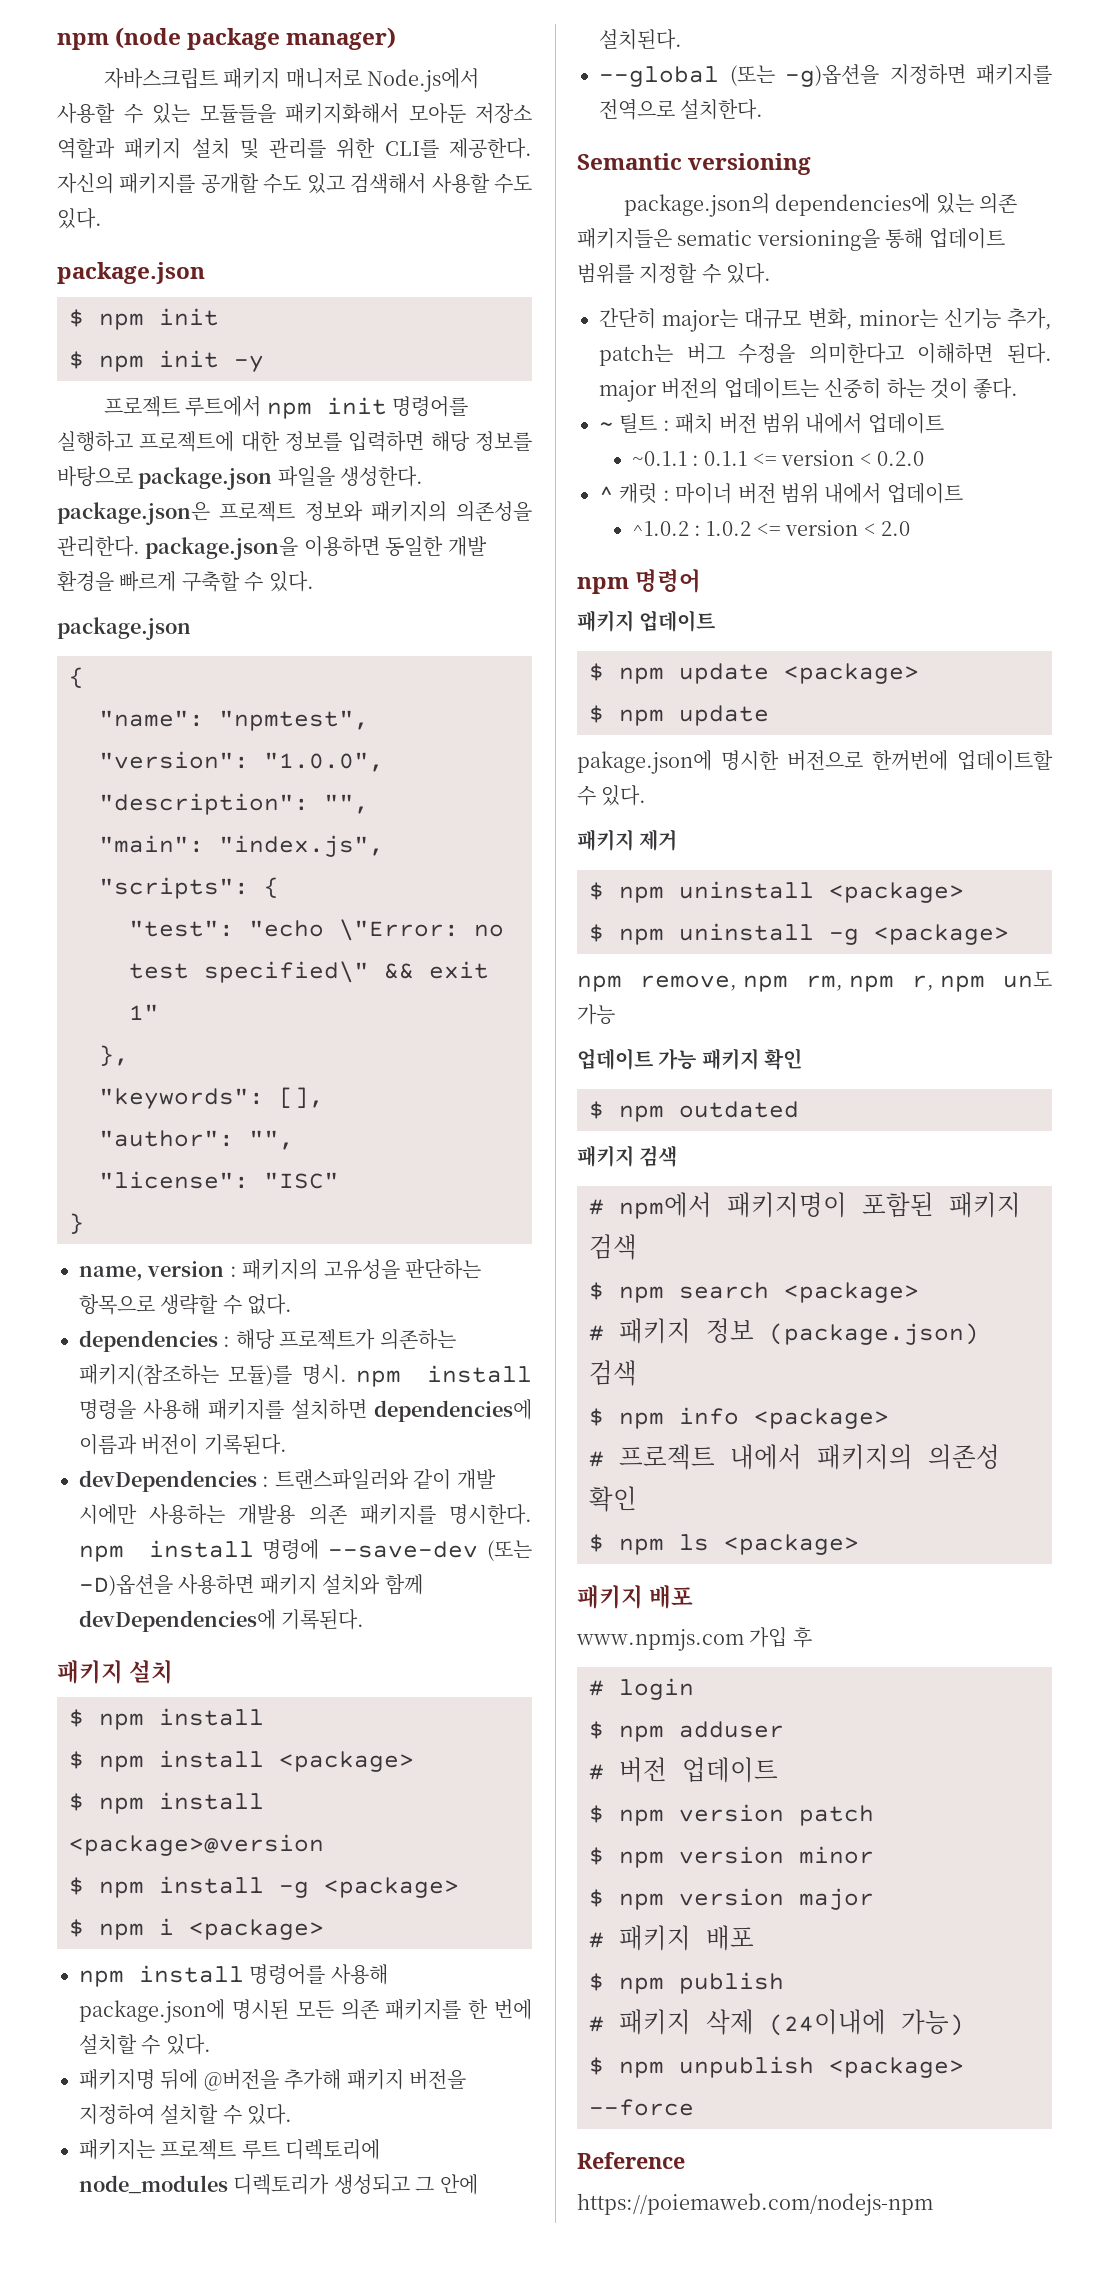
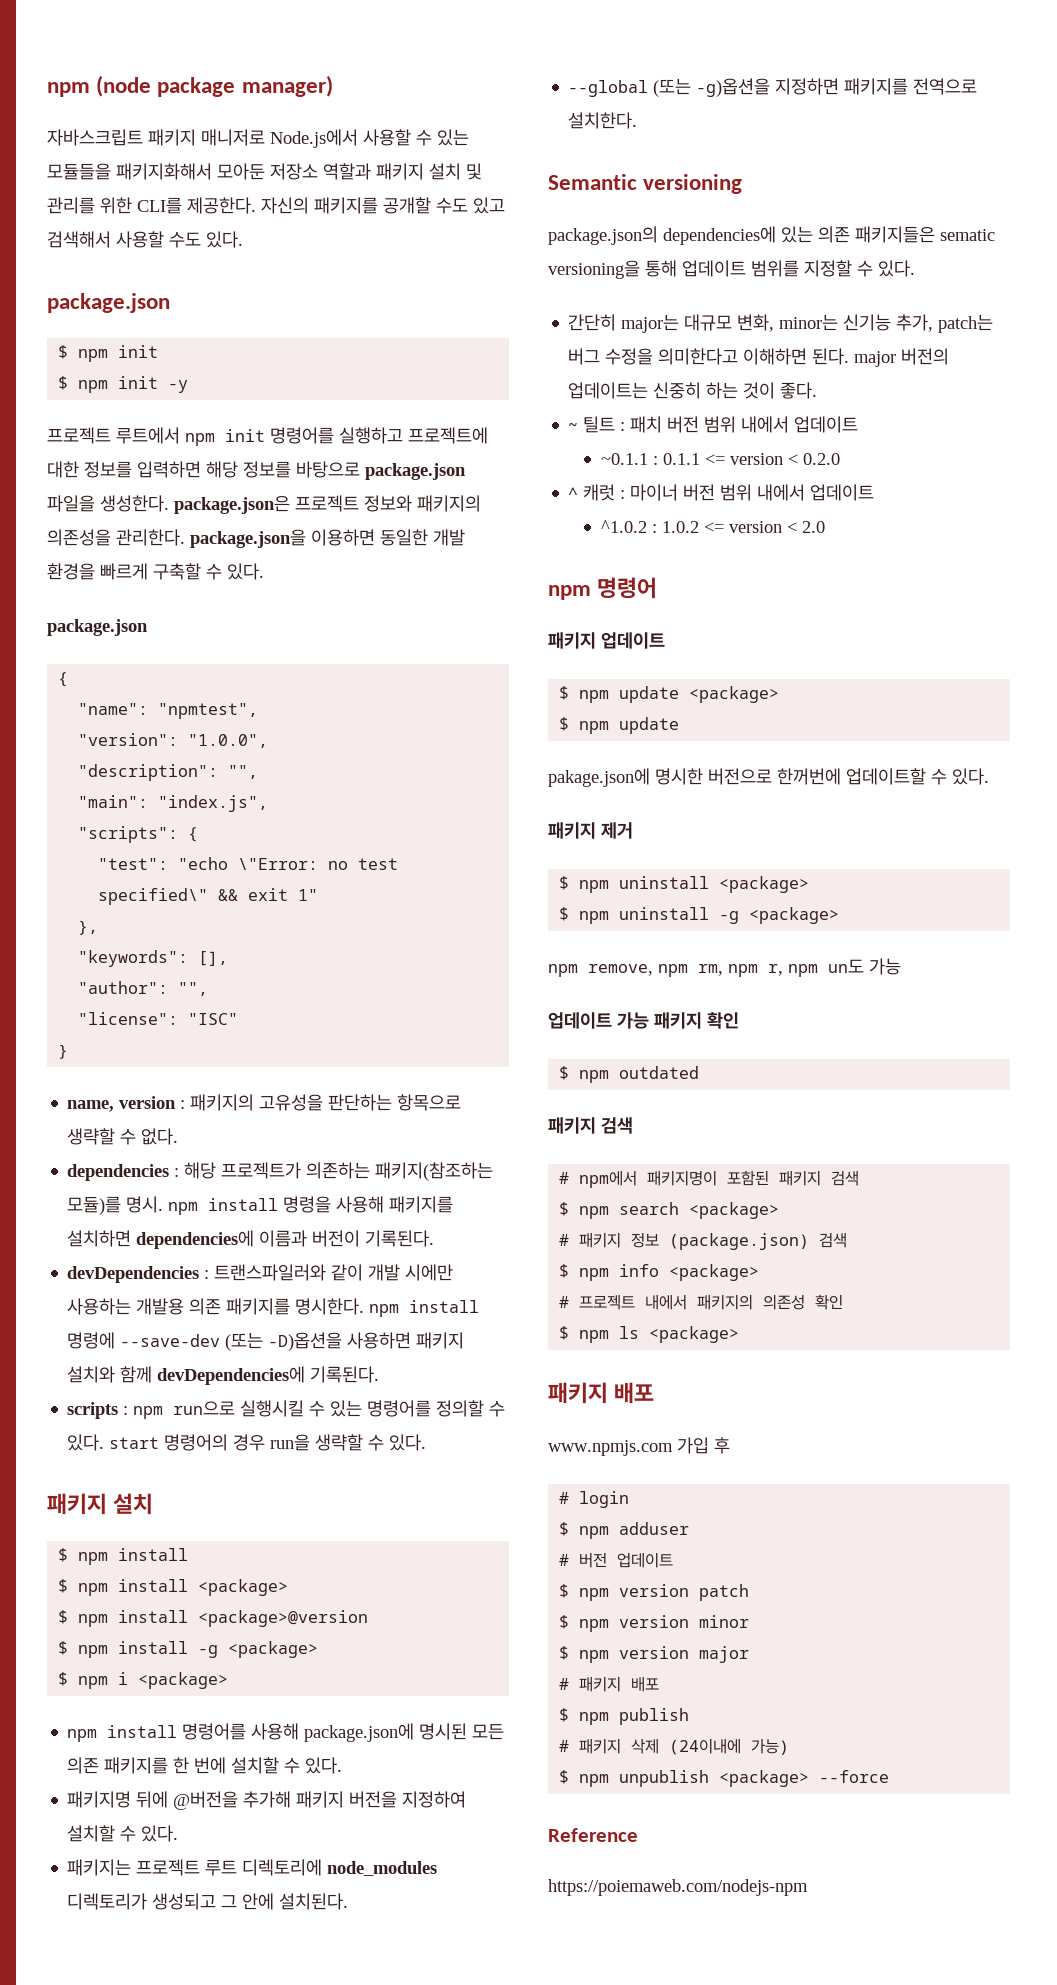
+ scripts : npm run으로 실행시킬 수 있는 명령어를 정의할 수 있다. start 명령어의 경우 run을 생략할 수 있다.

